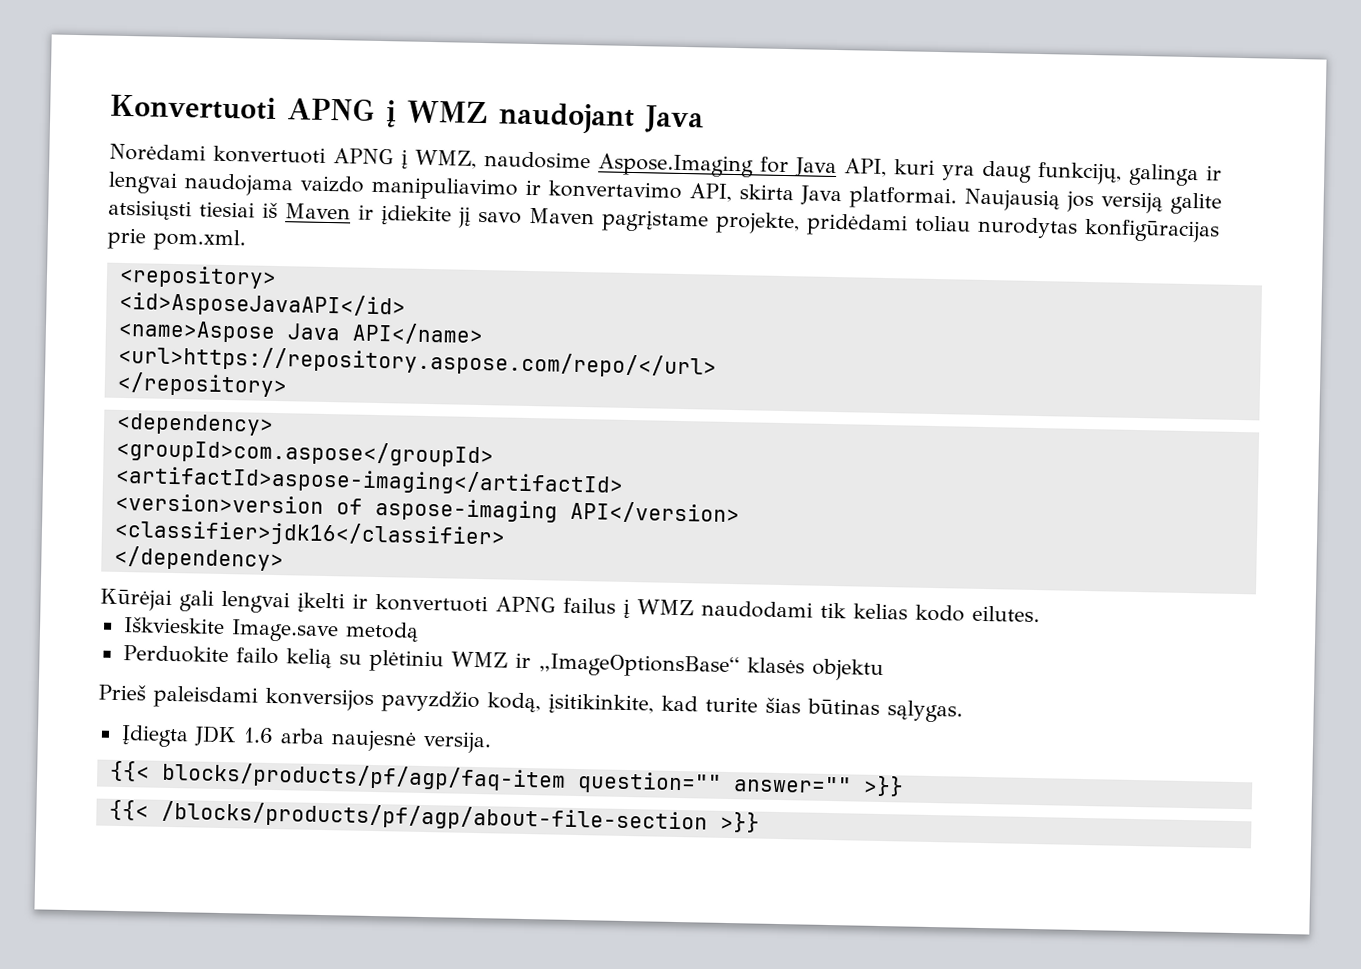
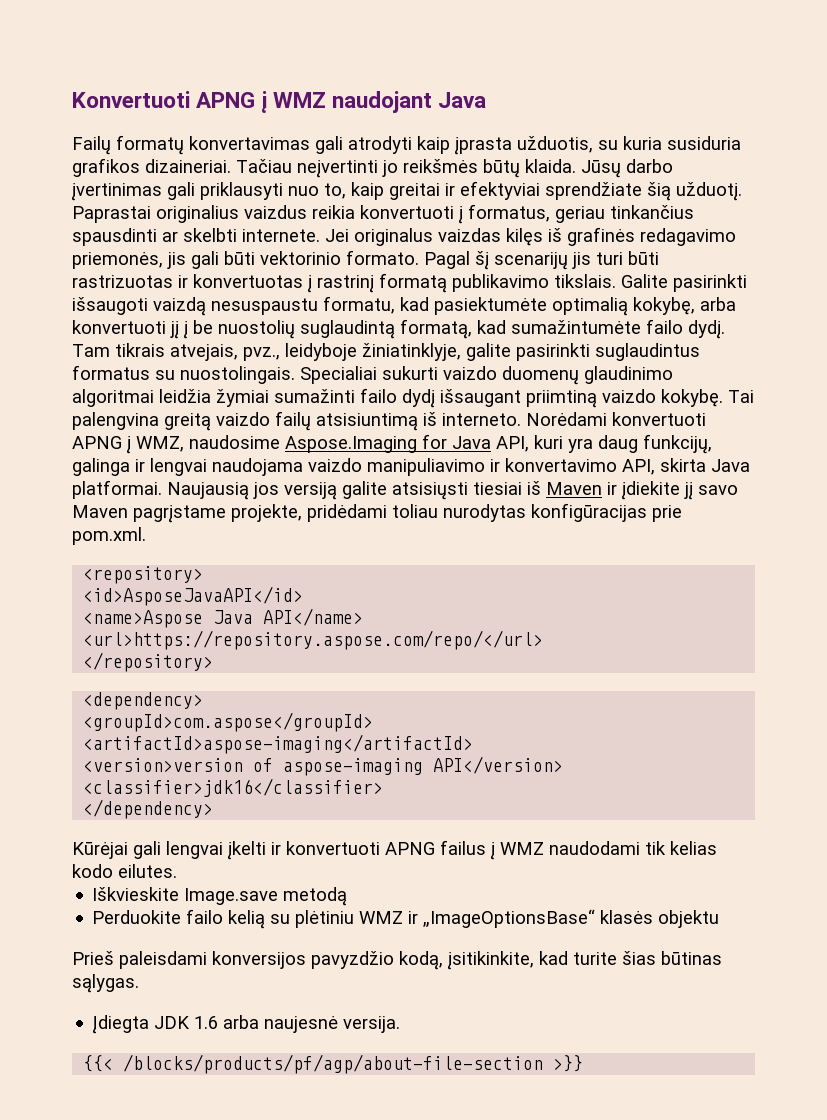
+ Failų formatų konvertavimas gali atrodyti kaip įprasta užduotis, su kuria susiduria grafikos dizaineriai. Tačiau neįvertinti jo reikšmės būtų klaida. Jūsų darbo įvertinimas gali priklausyti nuo to, kaip greitai ir efektyviai sprendžiate šią užduotį. Paprastai originalius vaizdus reikia konvertuoti į formatus, geriau tinkančius spausdinti ar skelbti internete. Jei originalus vaizdas kilęs iš grafinės redagavimo priemonės, jis gali būti vektorinio formato. Pagal šį scenarijų jis turi būti rastrizuotas ir konvertuotas į rastrinį formatą publikavimo tikslais. Galite pasirinkti išsaugoti vaizdą nesuspaustu formatu, kad pasiektumėte optimalią kokybę, arba konvertuoti jį į be nuostolių suglaudintą formatą, kad sumažintumėte failo dydį. Tam tikrais atvejais, pvz., leidyboje žiniatinklyje, galite pasirinkti suglaudintus formatus su nuostolingais. Specialiai sukurti vaizdo duomenų glaudinimo algoritmai leidžia žymiai sumažinti failo dydį išsaugant priimtiną vaizdo kokybę. Tai palengvina greitą vaizdo failų atsisiuntimą iš interneto.
- {{< blocks/products/pf/agp/faq-item question="" answer="" >}}

